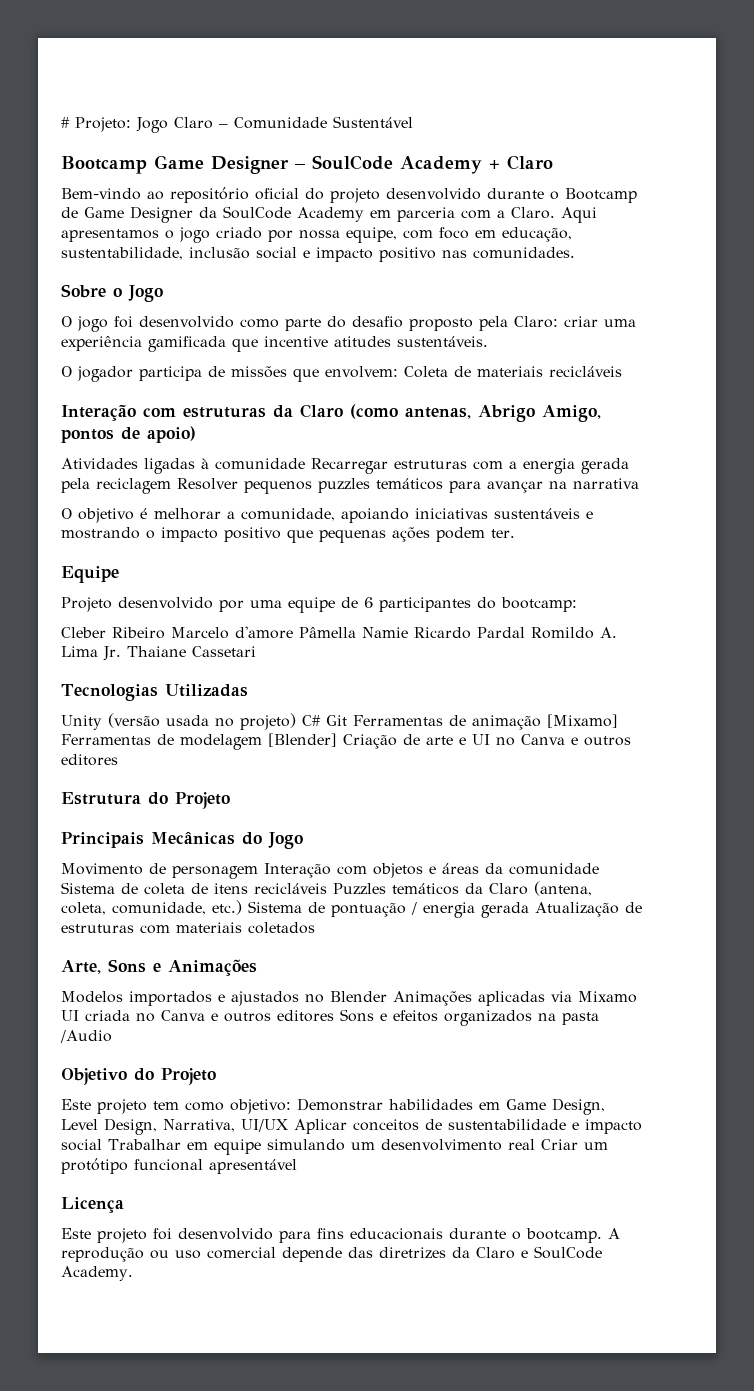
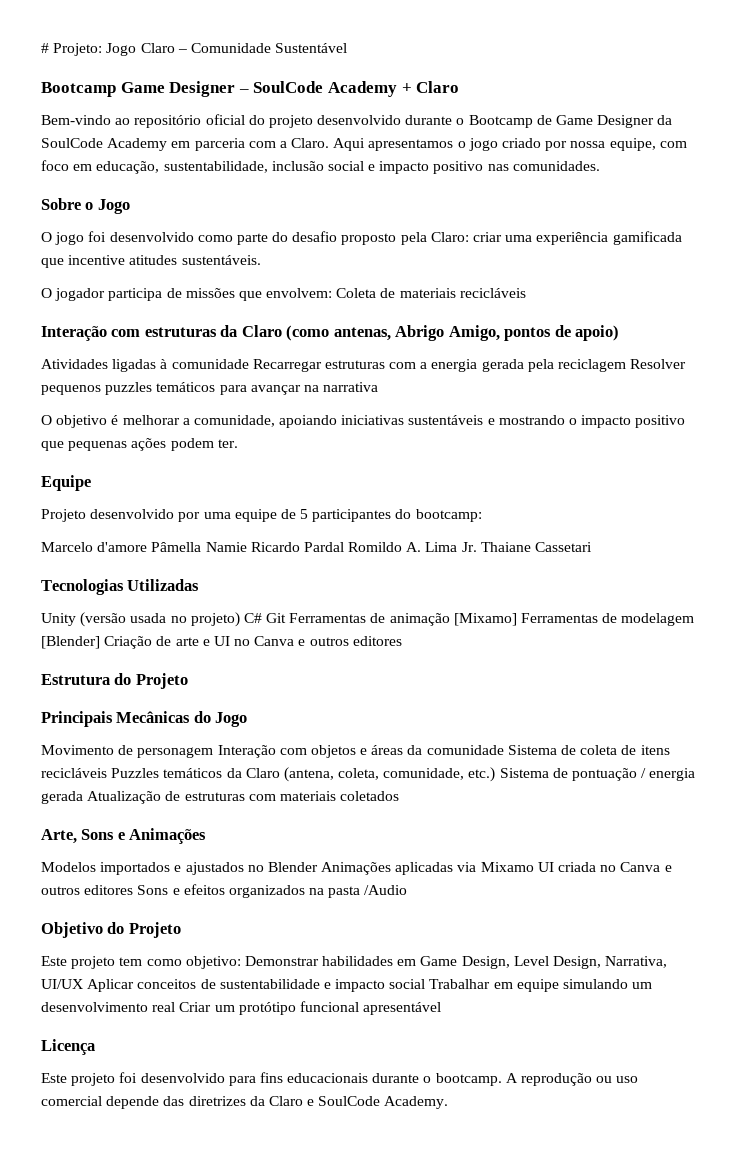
- Projeto desenvolvido por uma equipe de 6 participantes do bootcamp:
+ Projeto desenvolvido por uma equipe de 5 participantes do bootcamp:
- Cleber Ribeiro Marcelo d'amore Pâmella Namie Ricardo Pardal Romildo A. Lima Jr. Thaiane Cassetari
+ Marcelo d'amore Pâmella Namie Ricardo Pardal Romildo A. Lima Jr. Thaiane Cassetari

